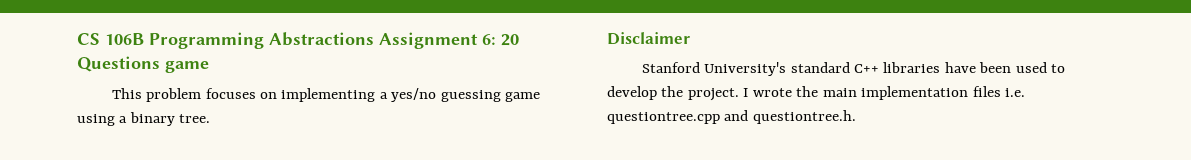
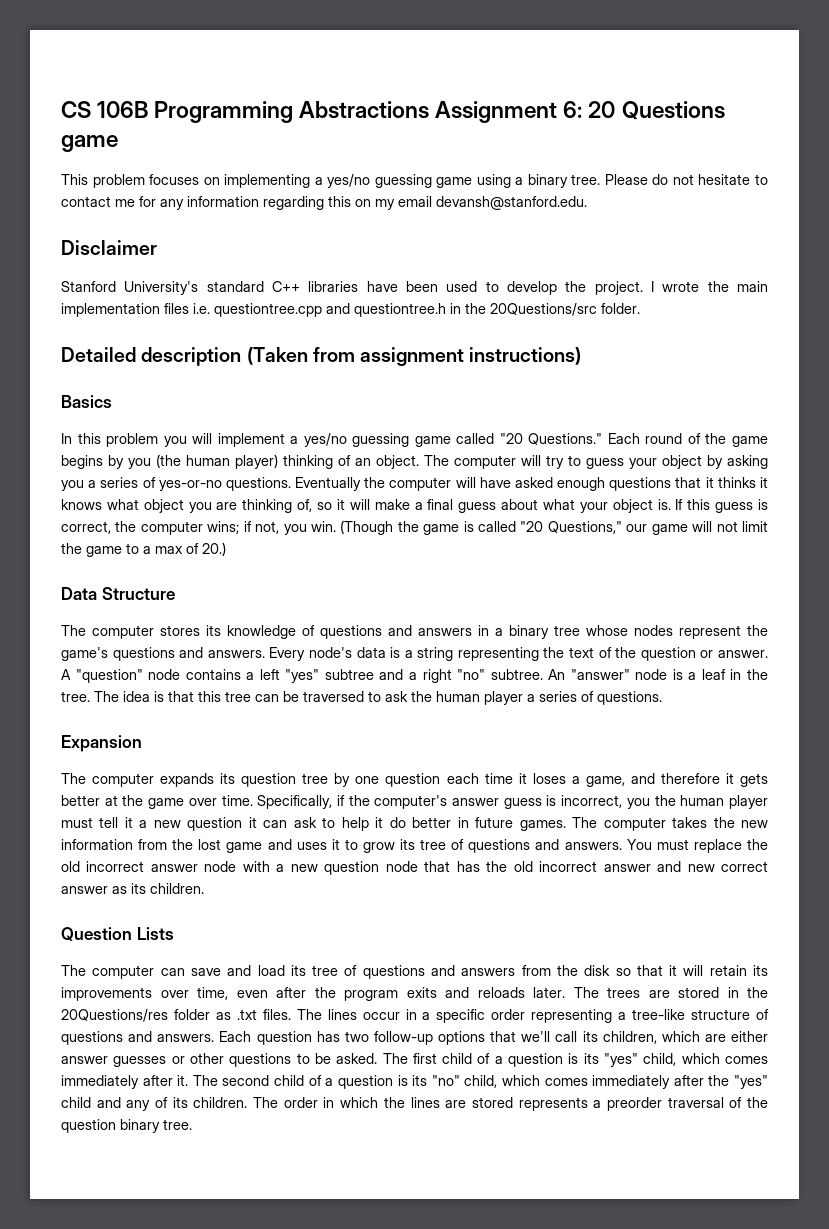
+ Please do not hesitate to contact me for any information regarding this on my email devansh@stanford.edu.
- I wrote the main implementation files i.e. questiontree.cpp and questiontree.h.
+ I wrote the main implementation files i.e. questiontree.cpp and questiontree.h in the 20Questions/src folder.
+ Detailed description (Taken from assignment instructions)
+ Basics
+ In this problem you will implement a yes/no guessing game called "20 Questions." Each round of the game begins by you (the human player) thinking of an object. The computer will try to guess your object by asking you a series of yes-or-no questions. Eventually the computer will have asked enough questions that it thinks it knows what object you are thinking of, so it will make a final guess about what your object is. If this guess is correct, the computer wins; if not, you win. (Though the game is called "20 Questions," our game will not limit the game to a max of 20.)
+ Data Structure
+ The computer stores its knowledge of questions and answers in a binary tree whose nodes represent the game's questions and answers. Every node's data is a string representing the text of the question or answer. A "question" node contains a left "yes" subtree and a right "no" subtree. An "answer" node is a leaf in the tree. The idea is that this tree can be traversed to ask the human player a series of questions.
+ Expansion
+ The computer expands its question tree by one question each time it loses a game, and therefore it gets better at the game over time. Specifically, if the computer's answer guess is incorrect, you the human player must tell it a new question it can ask to help it do better in future games. The computer takes the new information from the lost game and uses it to grow its tree of questions and answers. You must replace the old incorrect answer node with a new question node that has the old incorrect answer and new correct answer as its children.
+ Question Lists
+ The computer can save and load its tree of questions and answers from the disk so that it will retain its improvements over time, even after the program exits and reloads later. The trees are stored in the 20Questions/res folder as .txt files. The lines occur in a specific order representing a tree-like structure of questions and answers. Each question has two follow-up options that we'll call its children, which are either answer guesses or other questions to be asked. The first child of a question is its "yes" child, which comes immediately after it. The second child of a question is its "no" child, which comes immediately after the "yes" child and any of its children. The order in which the lines are stored represents a preorder traversal of the question binary tree.

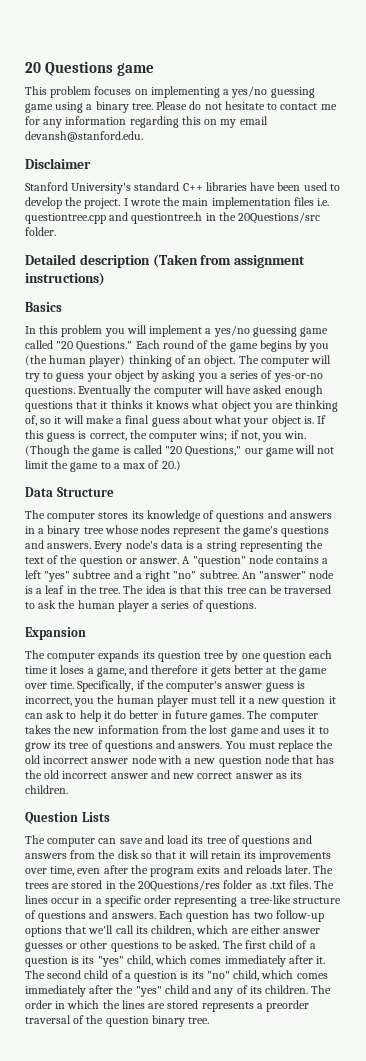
- CS 106B Programming Abstractions Assignment 6: 20 Questions game
+ 20 Questions game

